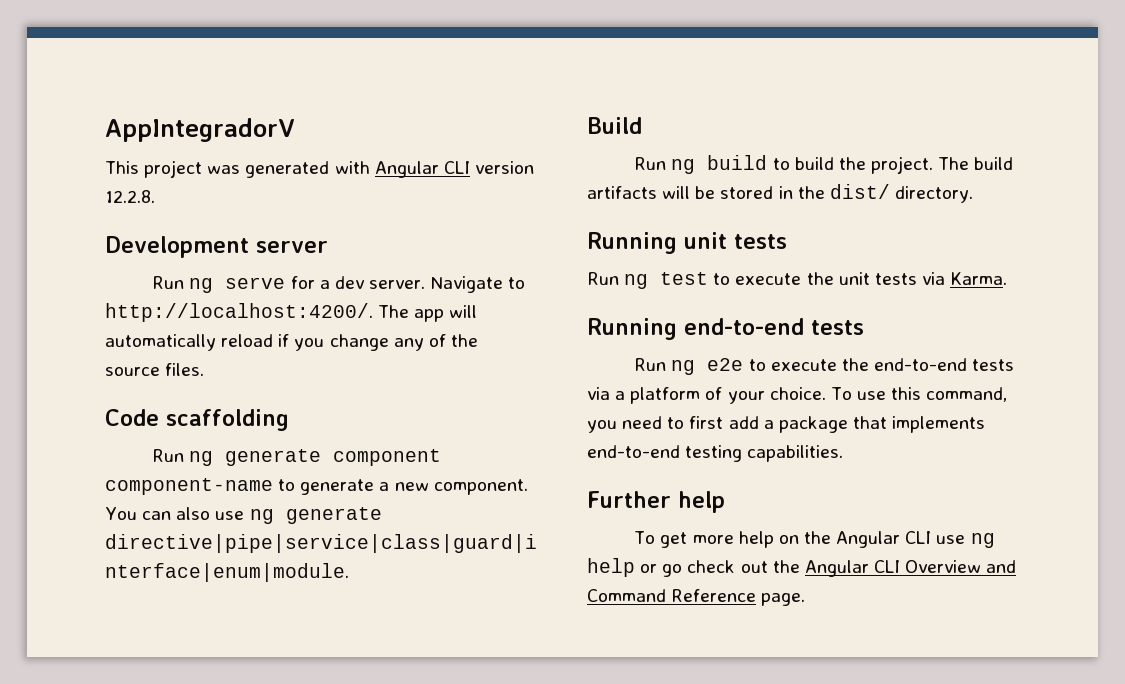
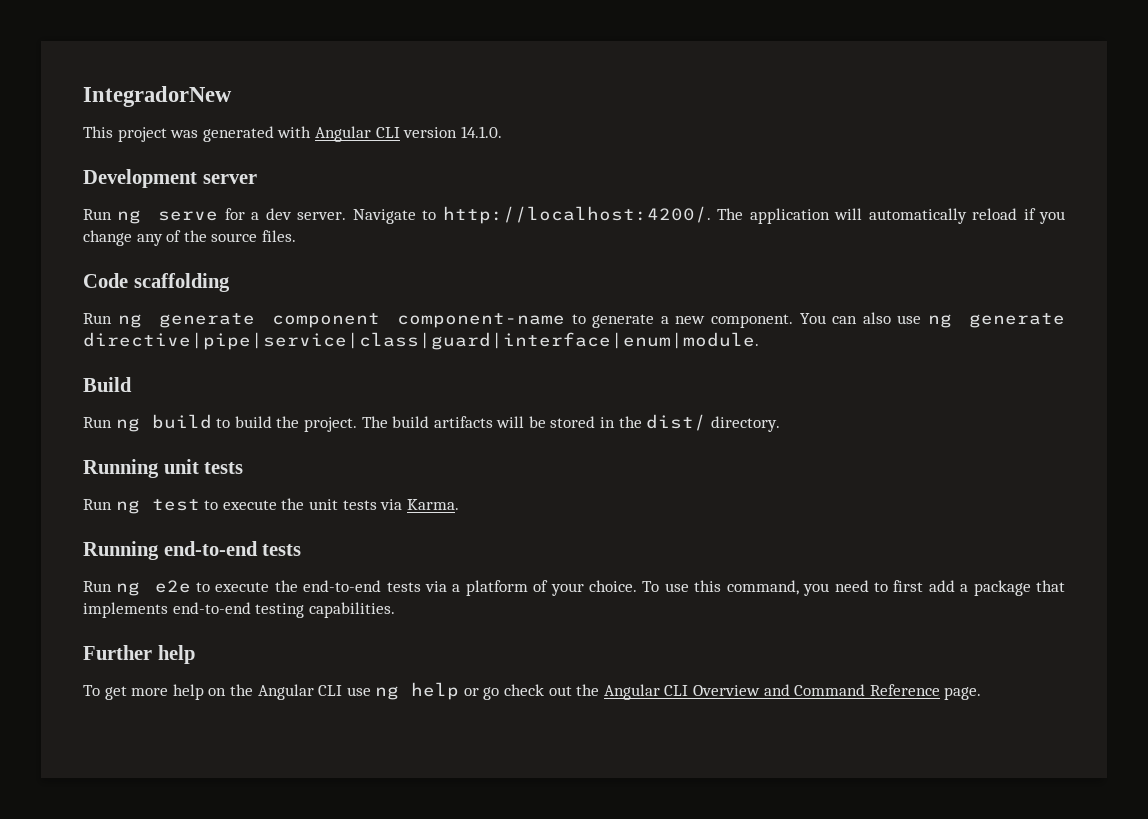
- AppIntegradorV
+ IntegradorNew
- This project was generated with Angular CLI version 12.2.8.
+ This project was generated with Angular CLI version 14.1.0.
- The app will automatically reload if you change any of the source files.
+ The application will automatically reload if you change any of the source files.

